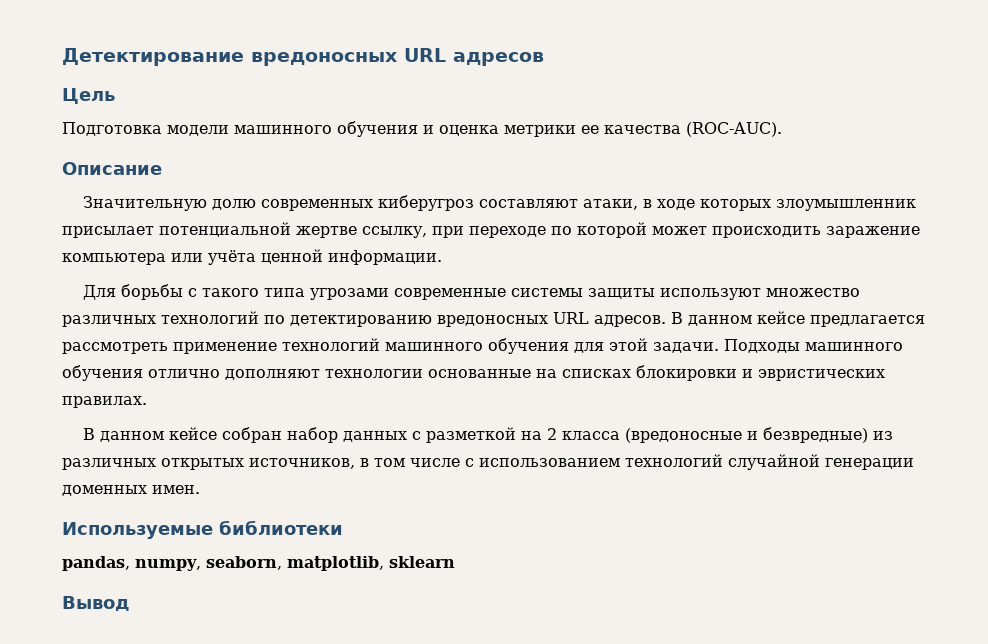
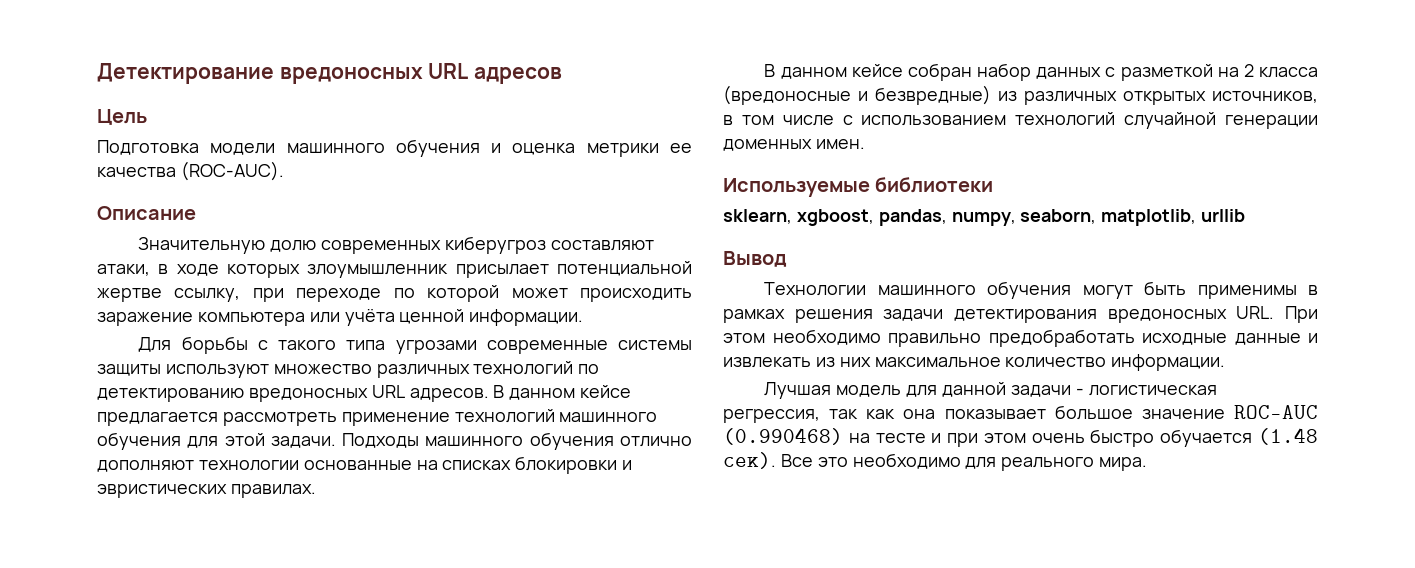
- pandas, numpy, seaborn, matplotlib, sklearn
+ sklearn, xgboost, pandas, numpy, seaborn, matplotlib, urllib
+ Технологии машинного обучения могут быть применимы в рамках решения задачи детектирования вредоносных URL. При этом необходимо правильно предобработать исходные данные и извлекать из них максимальное количество информации.
+ Лучшая модель для данной задачи - логистическая регрессия, так как она показывает большое значение ROC-AUC (0.990468) на тесте и при этом очень быстро обучается (1.48 сек). Все это необходимо для реального мира.

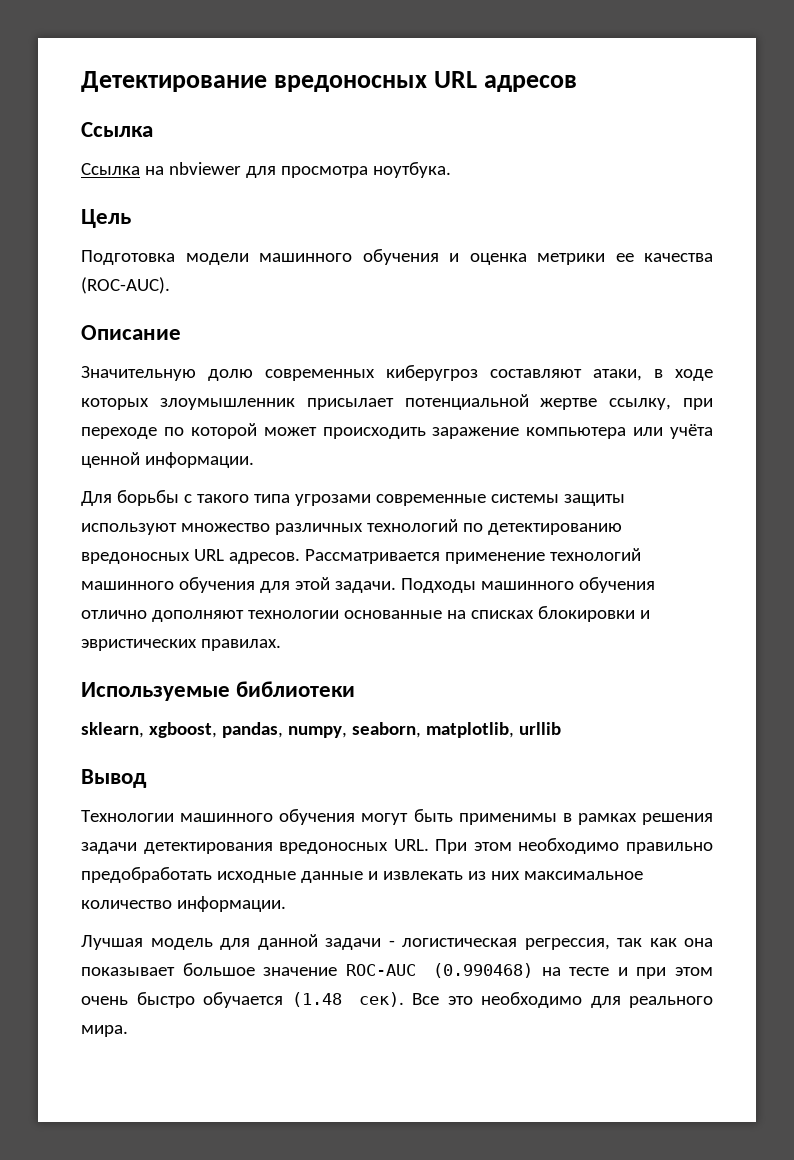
  Детектирование вредоносных URL адресов
+ Ссылка
+ Ссылка на nbviewer для просмотра ноутбука.
- В данном кейсе предлагается рассмотреть применение технологий машинного обучения для этой задачи.
+ Рассматривается применение технологий машинного обучения для этой задачи.
- В данном кейсе собран набор данных с разметкой на 2 класса (вредоносные и безвредные) из различных открытых источников, в том числе с использованием технологий случайной генерации доменных имен.

